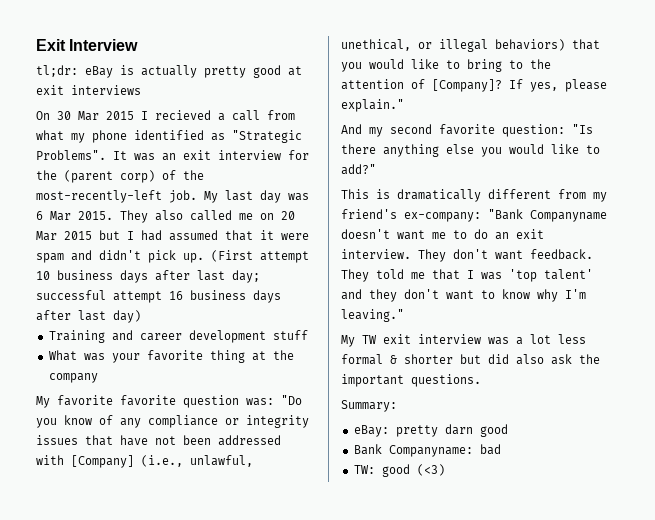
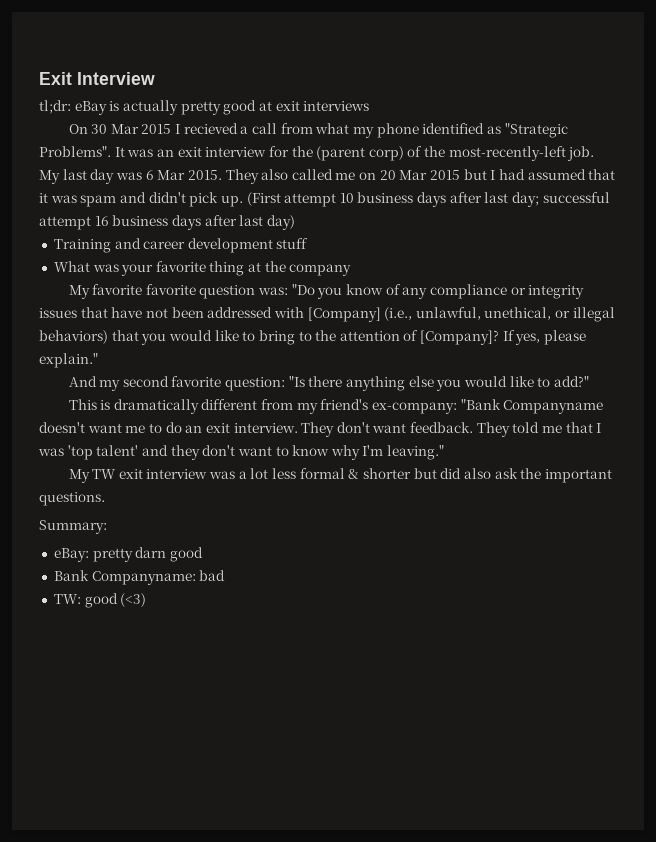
- They also called me on 20 Mar 2015 but I had assumed that it were spam and didn't pick up.
+ They also called me on 20 Mar 2015 but I had assumed that it was spam and didn't pick up.

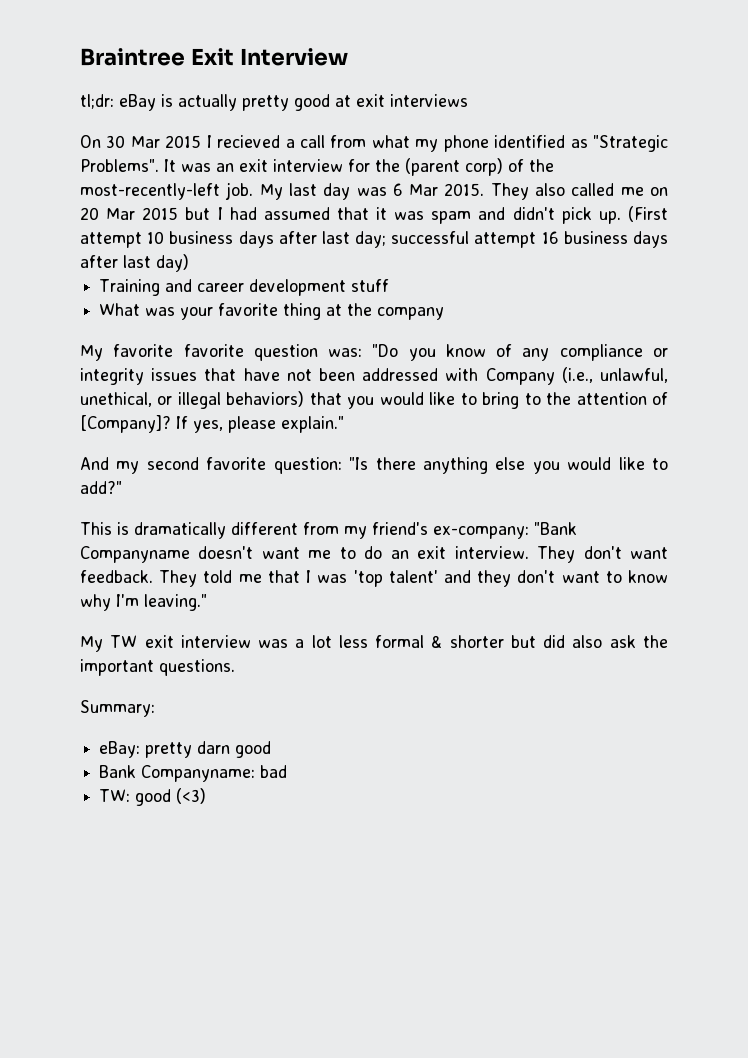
- Exit Interview
+ Braintree Exit Interview
- My favorite favorite question was: "Do you know of any compliance or integrity issues that have not been addressed with [Company] (i.e., unlawful, unethical, or illegal behaviors) that you would like to bring to the attention of [Company]?
+ My favorite favorite question was: "Do you know of any compliance or integrity issues that have not been addressed with Company (i.e., unlawful, unethical, or illegal behaviors) that you would like to bring to the attention of [Company]?

